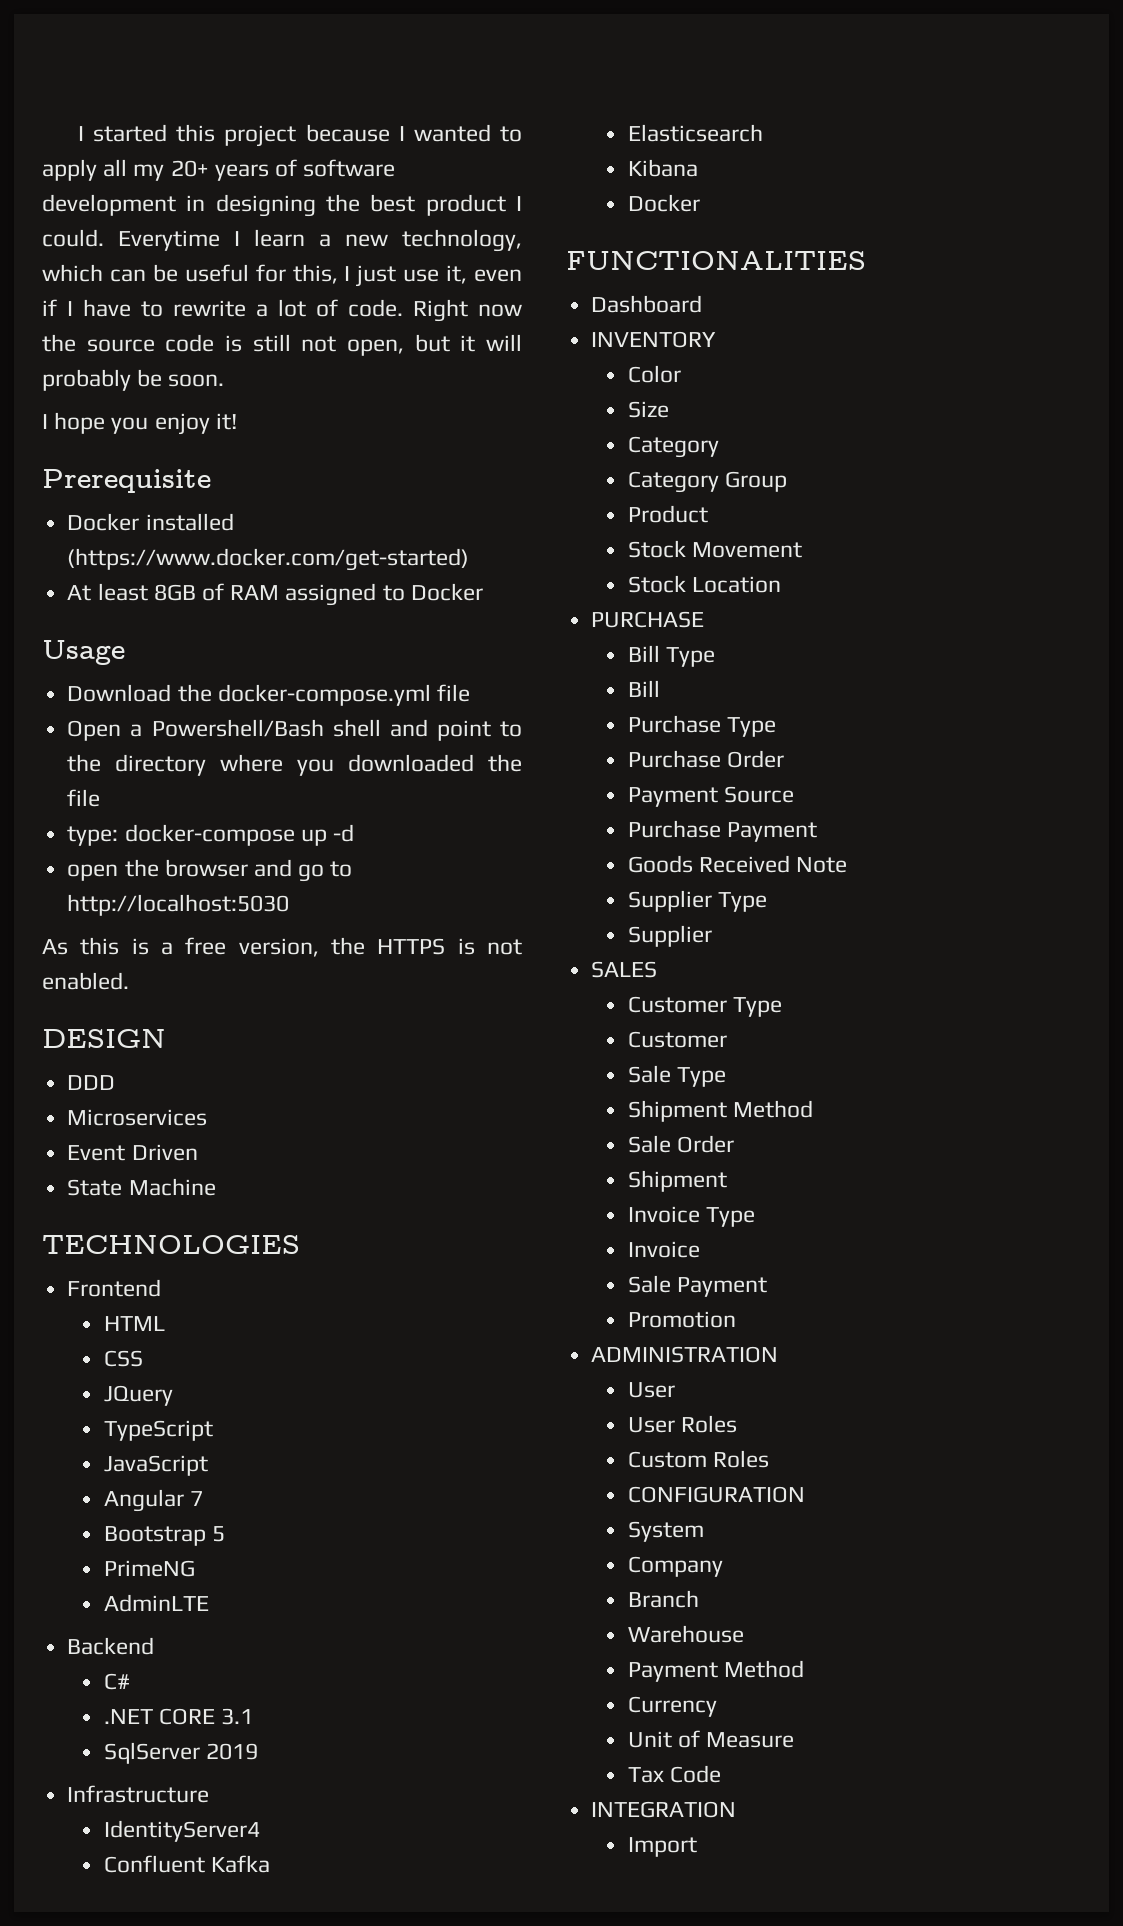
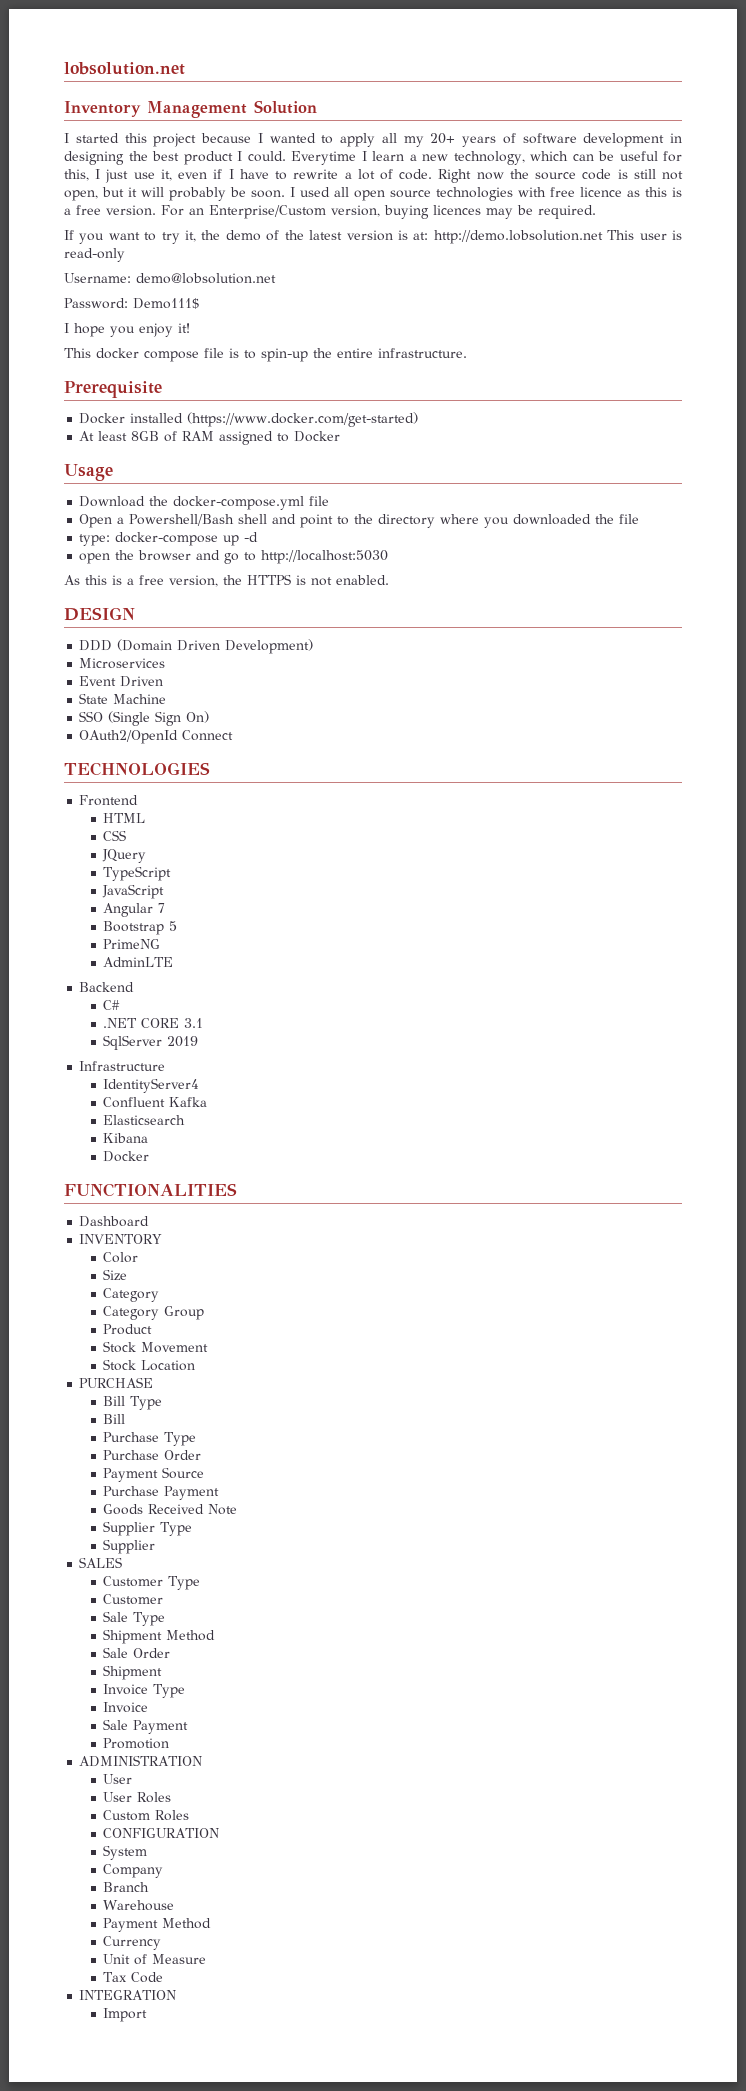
+ lobsolution.net
+ Inventory Management Solution
+ I used all open source technologies with free licence as this is a free version. For an Enterprise/Custom version, buying licences may be required.
+ If you want to try it, the demo of the latest version is at: http://demo.lobsolution.net This user is read-only
+ Username: demo@lobsolution.net
+ Password: Demo111$
+ This docker compose file is to spin-up the entire infrastructure.
- DDD
+ DDD (Domain Driven Development)
+ SSO (Single Sign On)
+ OAuth2/OpenId Connect

